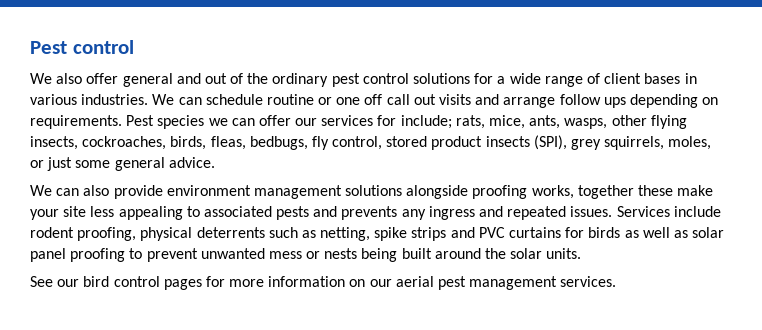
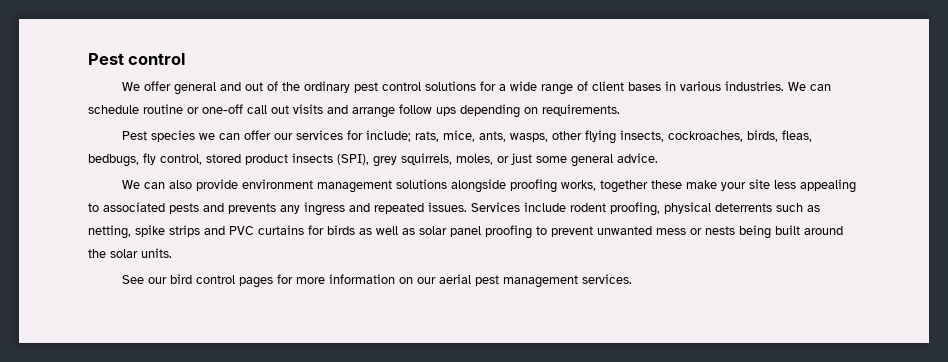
- We also offer general and out of the ordinary pest control solutions for a wide range of client bases in various industries.
+ We offer general and out of the ordinary pest control solutions for a wide range of client bases in various industries.
- We can schedule routine or one off call out visits and arrange follow ups depending on requirements. Pest species we can offer our services for include; rats, mice, ants, wasps, other flying insects, cockroaches, birds, fleas, bedbugs, fly control, stored product insects (SPI), grey squirrels, moles, or just some general advice.
+ We can schedule routine or one-off call out visits and arrange follow ups depending on requirements.
+ Pest species we can offer our services for include; rats, mice, ants, wasps, other flying insects, cockroaches, birds, fleas, bedbugs, fly control, stored product insects (SPI), grey squirrels, moles, or just some general advice.

